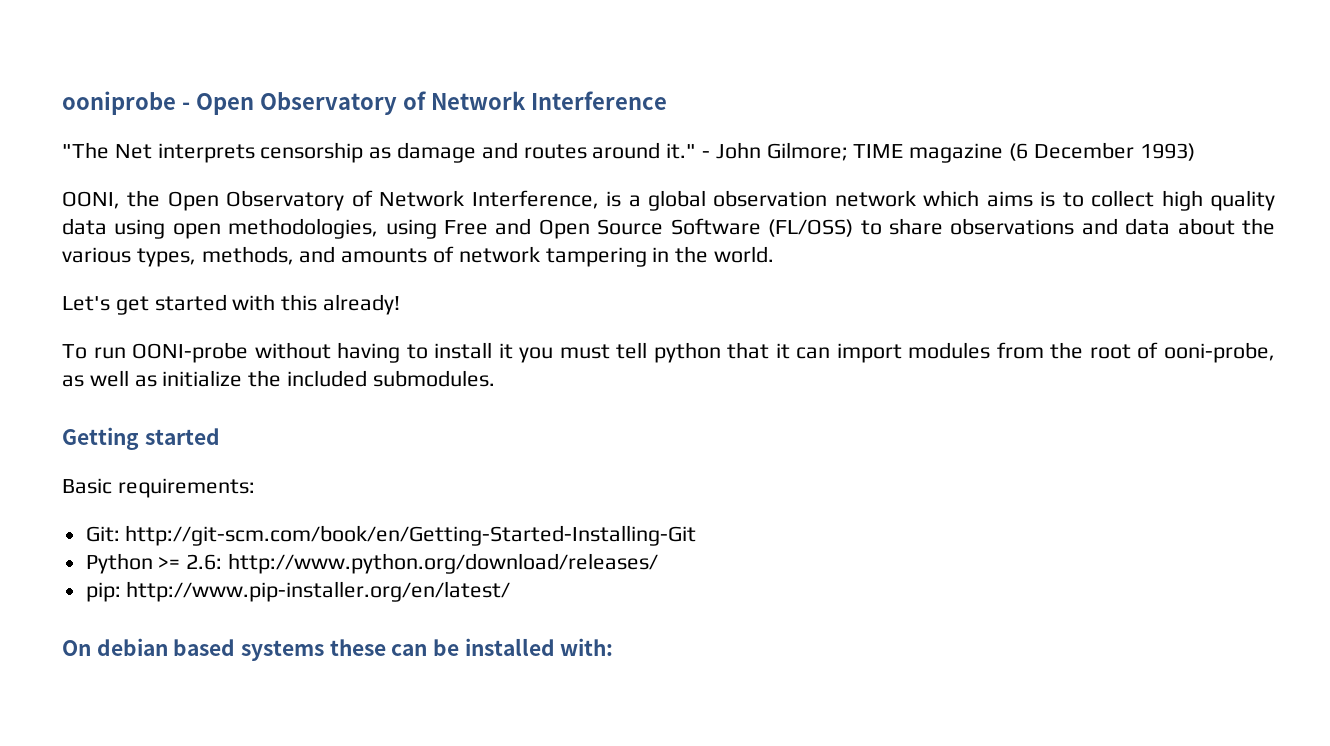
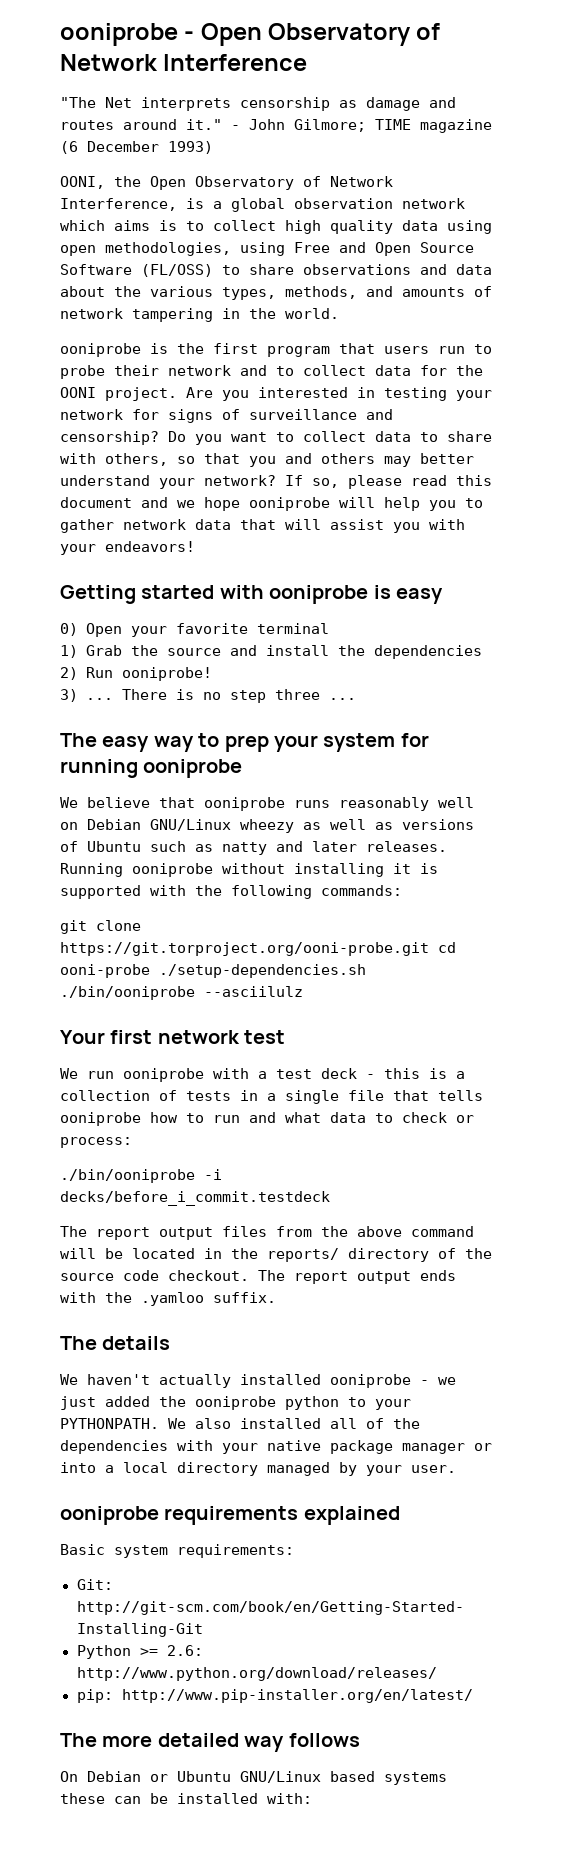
- Let's get started with this already!
- To run OONI-probe without having to install it you must tell python that it can import modules from the root of ooni-probe, as well as initialize the included submodules.
- Getting started
+ ooniprobe is the first program that users run to probe their network and to collect data for the OONI project. Are you interested in testing your network for signs of surveillance and censorship? Do you want to collect data to share with others, so that you and others may better understand your network? If so, please read this document and we hope ooniprobe will help you to gather network data that will assist you with your endeavors!
+ Getting started with ooniprobe is easy
+ 0) Open your favorite terminal
+ 1) Grab the source and install the dependencies
+ 2) Run ooniprobe!
+ 3) ... There is no step three ...
+ The easy way to prep your system for running ooniprobe
+ We believe that ooniprobe runs reasonably well on Debian GNU/Linux wheezy as well as versions of Ubuntu such as natty and later releases. Running ooniprobe without installing it is supported with the following commands:
+ git clone https://git.torproject.org/ooni-probe.git cd ooni-probe ./setup-dependencies.sh ./bin/ooniprobe --asciilulz
+ Your first network test
+ We run ooniprobe with a test deck - this is a collection of tests in a single file that tells ooniprobe how to run and what data to check or process:
+ ./bin/ooniprobe -i decks/before_i_commit.testdeck
+ The report output files from the above command will be located in the reports/ directory of the source code checkout. The report output ends with the .yamloo suffix.
+ The details
+ We haven't actually installed ooniprobe - we just added the ooniprobe python to your PYTHONPATH. We also installed all of the dependencies with your native package manager or into a local directory managed by your user.
+ ooniprobe requirements explained
- Basic requirements:
+ Basic system requirements:
- On debian based systems these can be installed with:
+ The more detailed way follows
+ On Debian or Ubuntu GNU/Linux based systems these can be installed with:

